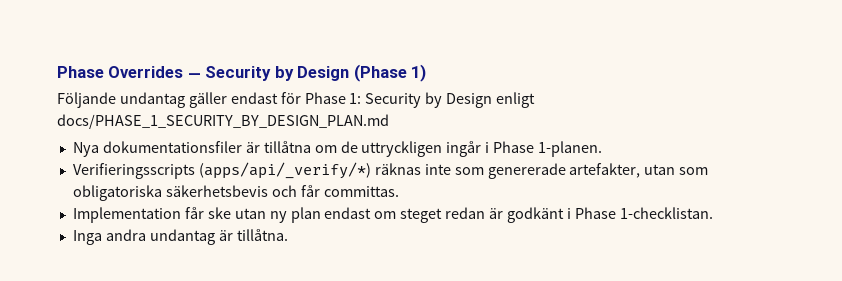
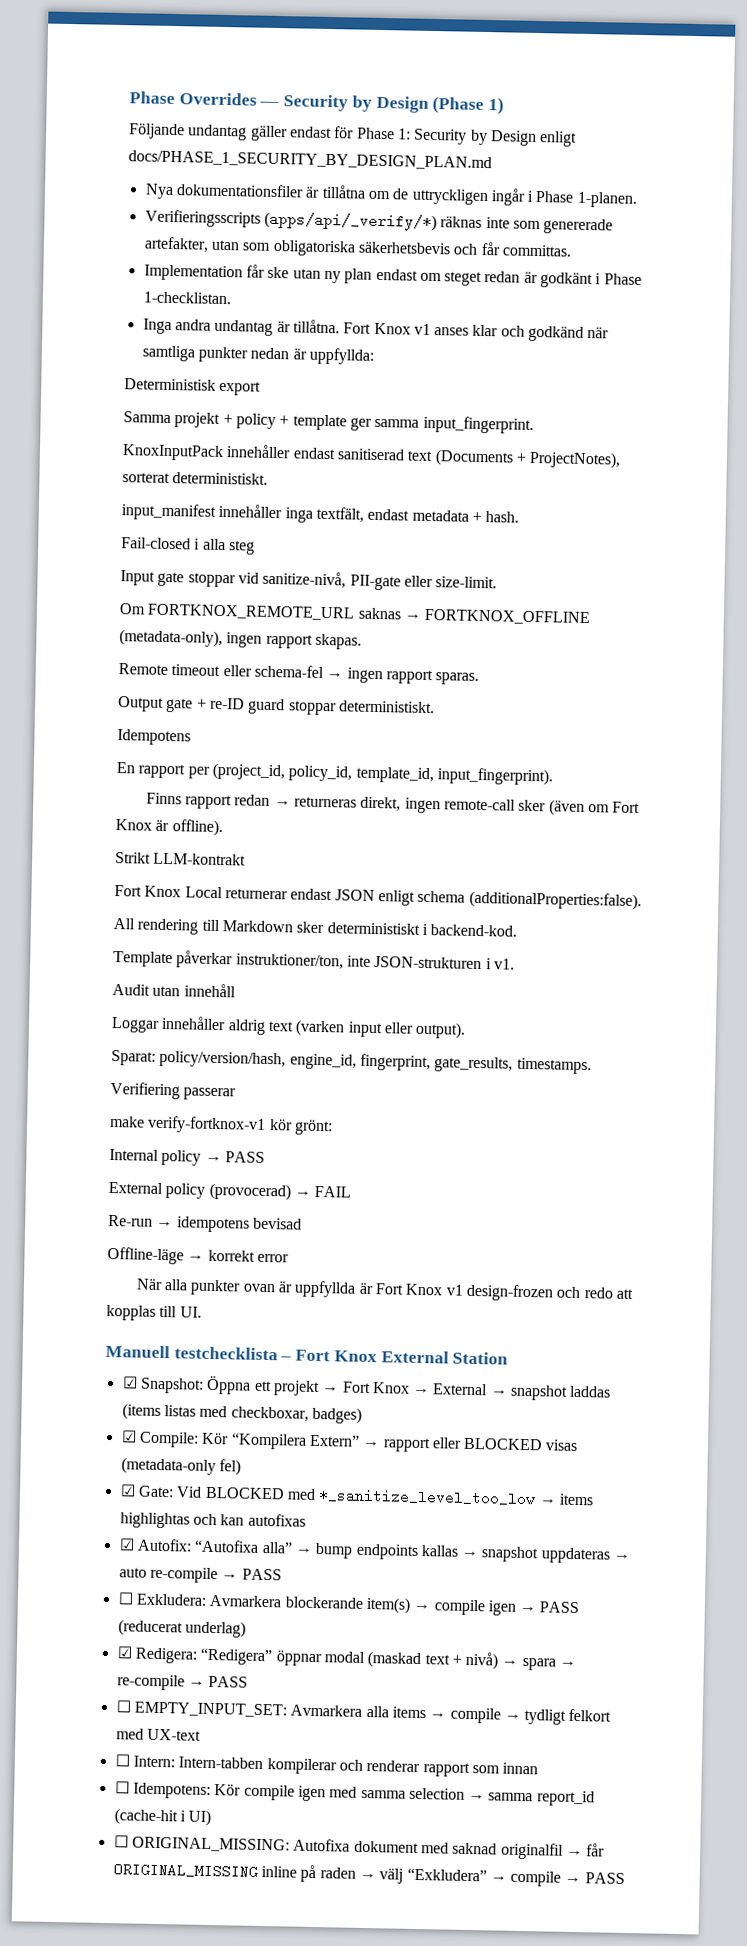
+ Fort Knox v1 anses klar och godkänd när samtliga punkter nedan är uppfyllda:
+ Deterministisk export
+ Samma projekt + policy + template ger samma input_fingerprint.
+ KnoxInputPack innehåller endast sanitiserad text (Documents + ProjectNotes), sorterat deterministiskt.
+ input_manifest innehåller inga textfält, endast metadata + hash.
+ Fail-closed i alla steg
+ Input gate stoppar vid sanitize-nivå, PII-gate eller size-limit.
+ Om FORTKNOX_REMOTE_URL saknas → FORTKNOX_OFFLINE (metadata-only), ingen rapport skapas.
+ Remote timeout eller schema-fel → ingen rapport sparas.
+ Output gate + re-ID guard stoppar deterministiskt.
+ Idempotens
+ En rapport per (project_id, policy_id, template_id, input_fingerprint).
+ Finns rapport redan → returneras direkt, ingen remote-call sker (även om Fort Knox är offline).
+ Strikt LLM-kontrakt
+ Fort Knox Local returnerar endast JSON enligt schema (additionalProperties:false).
+ All rendering till Markdown sker deterministiskt i backend-kod.
+ Template påverkar instruktioner/ton, inte JSON-strukturen i v1.
+ Audit utan innehåll
+ Loggar innehåller aldrig text (varken input eller output).
+ Sparat: policy/version/hash, engine_id, fingerprint, gate_results, timestamps.
+ Verifiering passerar
+ make verify-fortknox-v1 kör grönt:
+ Internal policy → PASS
+ External policy (provocerad) → FAIL
+ Re-run → idempotens bevisad
+ Offline-läge → korrekt error
+ När alla punkter ovan är uppfyllda är Fort Knox v1 design-frozen och redo att kopplas till UI.
+ Manuell testchecklista – Fort Knox External Station
+ ☑ Snapshot: Öppna ett projekt → Fort Knox → External → snapshot laddas (items listas med checkboxar, badges)
+ ☑ Compile: Kör “Kompilera Extern” → rapport eller BLOCKED visas (metadata-only fel)
+ ☑ Gate: Vid BLOCKED med *_sanitize_level_too_low → items highlightas och kan autofixas
+ ☑ Autofix: “Autofixa alla” → bump endpoints kallas → snapshot uppdateras → auto re-compile → PASS
+ ☐ Exkludera: Avmarkera blockerande item(s) → compile igen → PASS (reducerat underlag)
+ ☑ Redigera: “Redigera” öppnar modal (maskad text + nivå) → spara → re-compile → PASS
+ ☐ EMPTY_INPUT_SET: Avmarkera alla items → compile → tydligt felkort med UX-text
+ ☐ Intern: Intern-tabben kompilerar och renderar rapport som innan
+ ☐ Idempotens: Kör compile igen med samma selection → samma report_id (cache-hit i UI)
+ ☐ ORIGINAL_MISSING: Autofixa dokument med saknad originalfil → får ORIGINAL_MISSING inline på raden → välj “Exkludera” → compile → PASS

